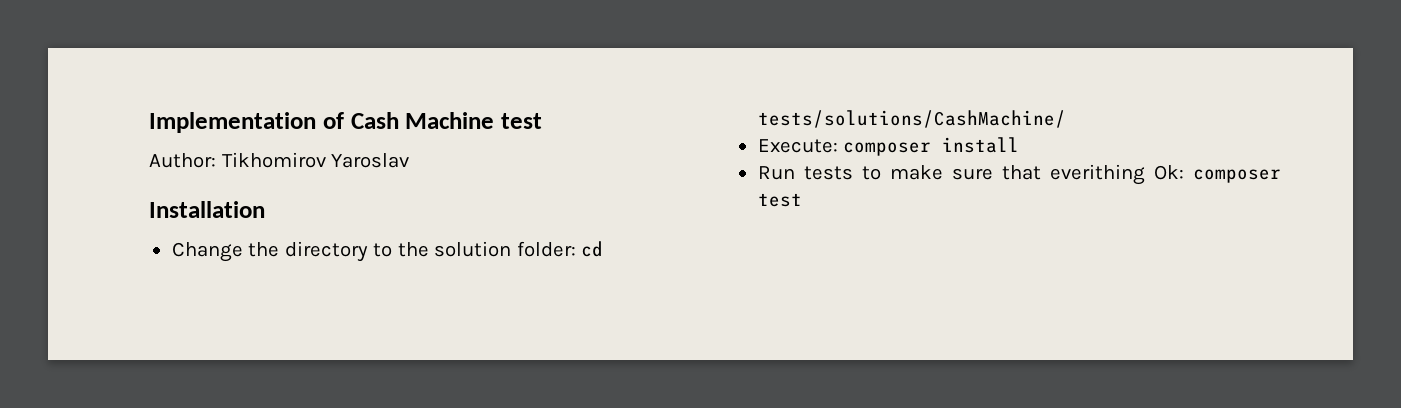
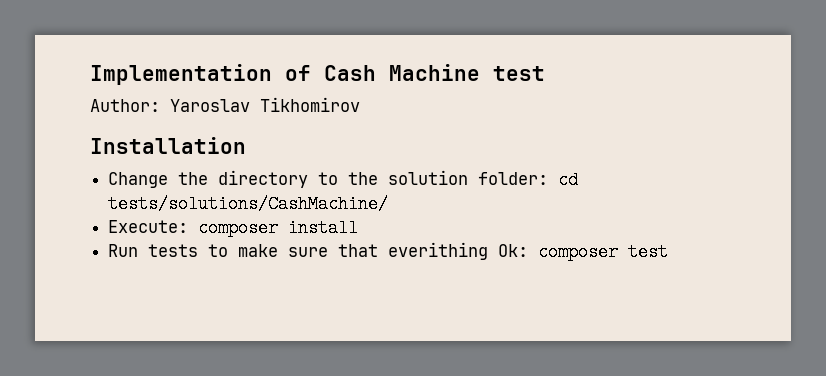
- Author: Tikhomirov Yaroslav
+ Author: Yaroslav Tikhomirov

